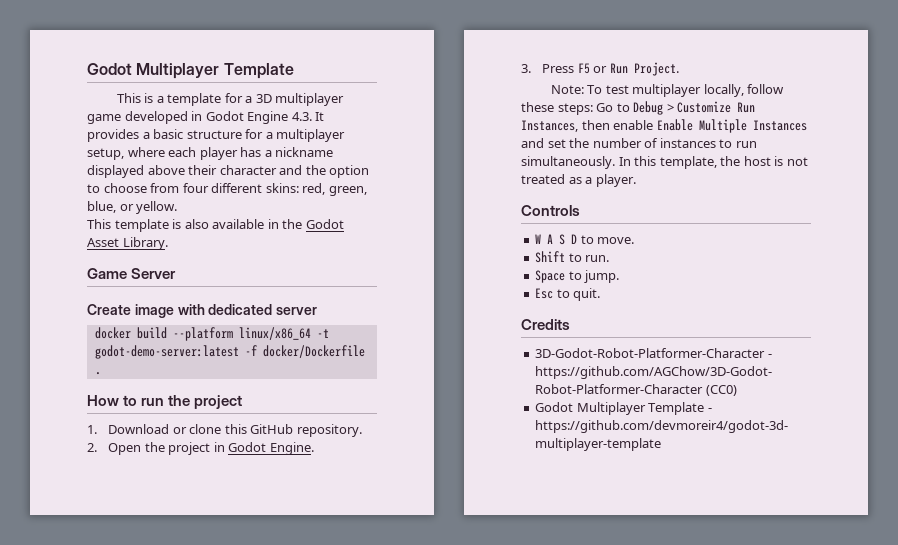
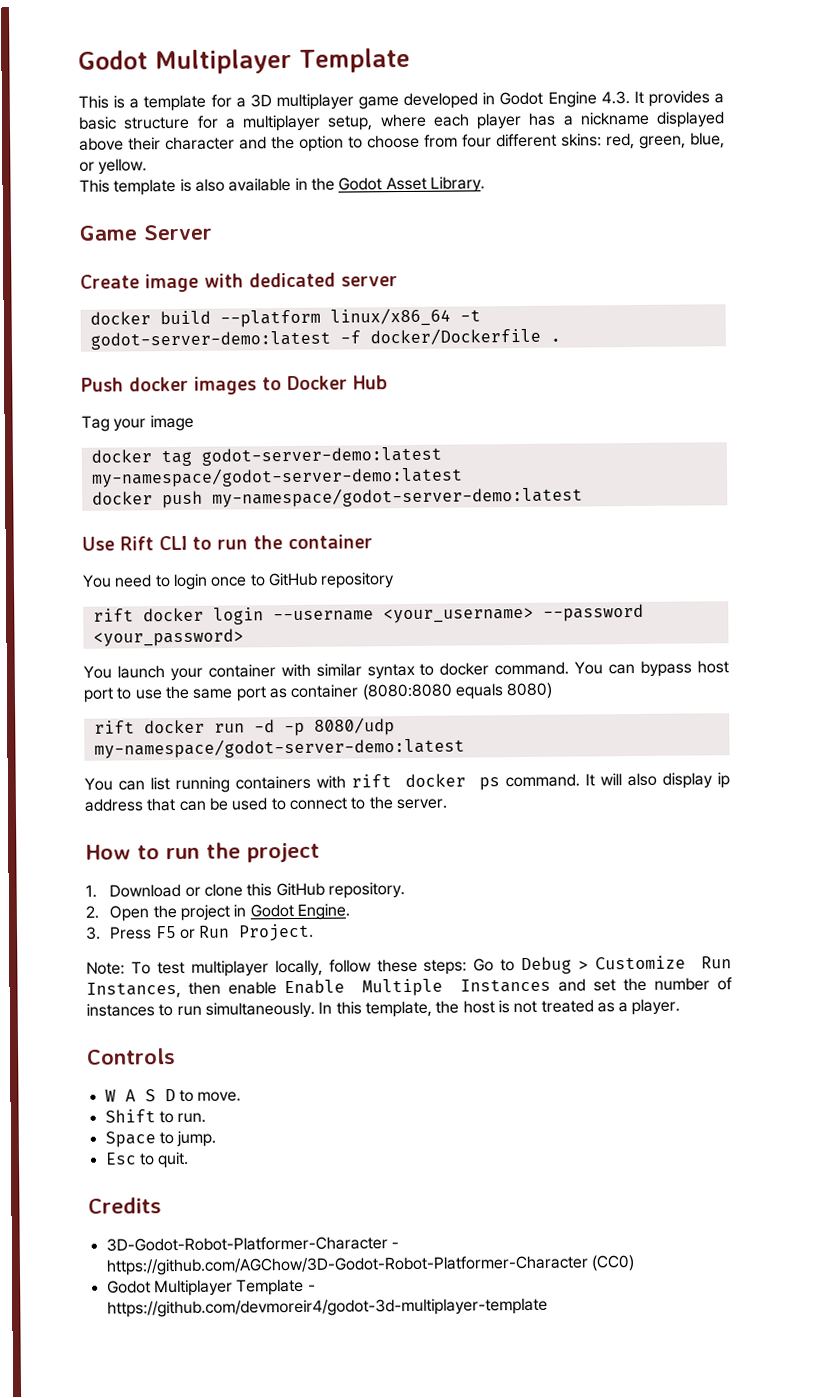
- docker build --platform linux/x86_64 -t godot-demo-server:latest -f docker/Dockerfile .
+ docker build --platform linux/x86_64 -t godot-server-demo:latest -f docker/Dockerfile .
+ Push docker images to Docker Hub
+ Tag your image
+ docker tag godot-server-demo:latest my-namespace/godot-server-demo:latest
+ docker push my-namespace/godot-server-demo:latest
+ Use Rift CLI to run the container
+ You need to login once to GitHub repository
+ rift docker login --username <your_username> --password <your_password>
+ You launch your container with similar syntax to docker command. You can bypass host port to use the same port as container (8080:8080 equals 8080)
+ rift docker run -d -p 8080/udp my-namespace/godot-server-demo:latest
+ You can list running containers with rift docker ps command. It will also display ip address that can be used to connect to the server.

